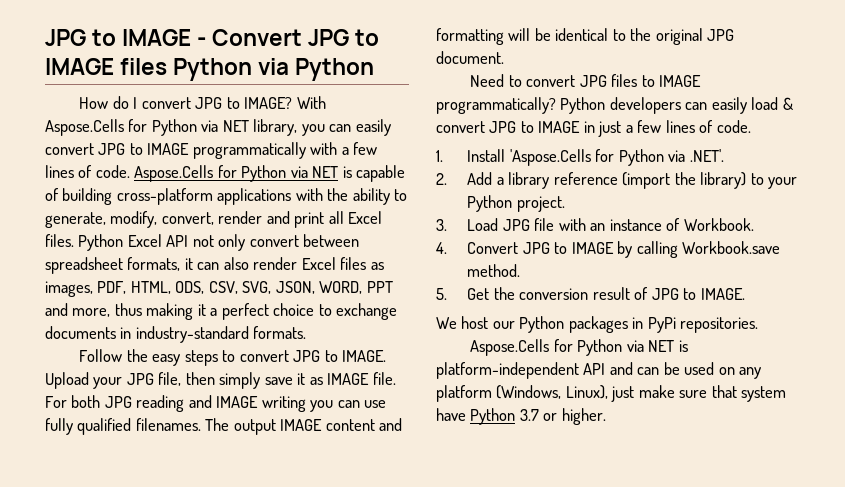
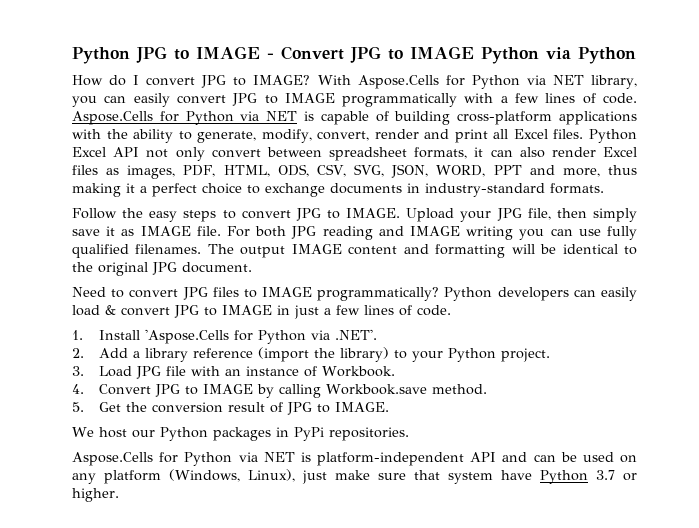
- JPG to IMAGE - Convert JPG to IMAGE files Python via Python
+ Python JPG to IMAGE - Convert JPG to IMAGE Python via Python

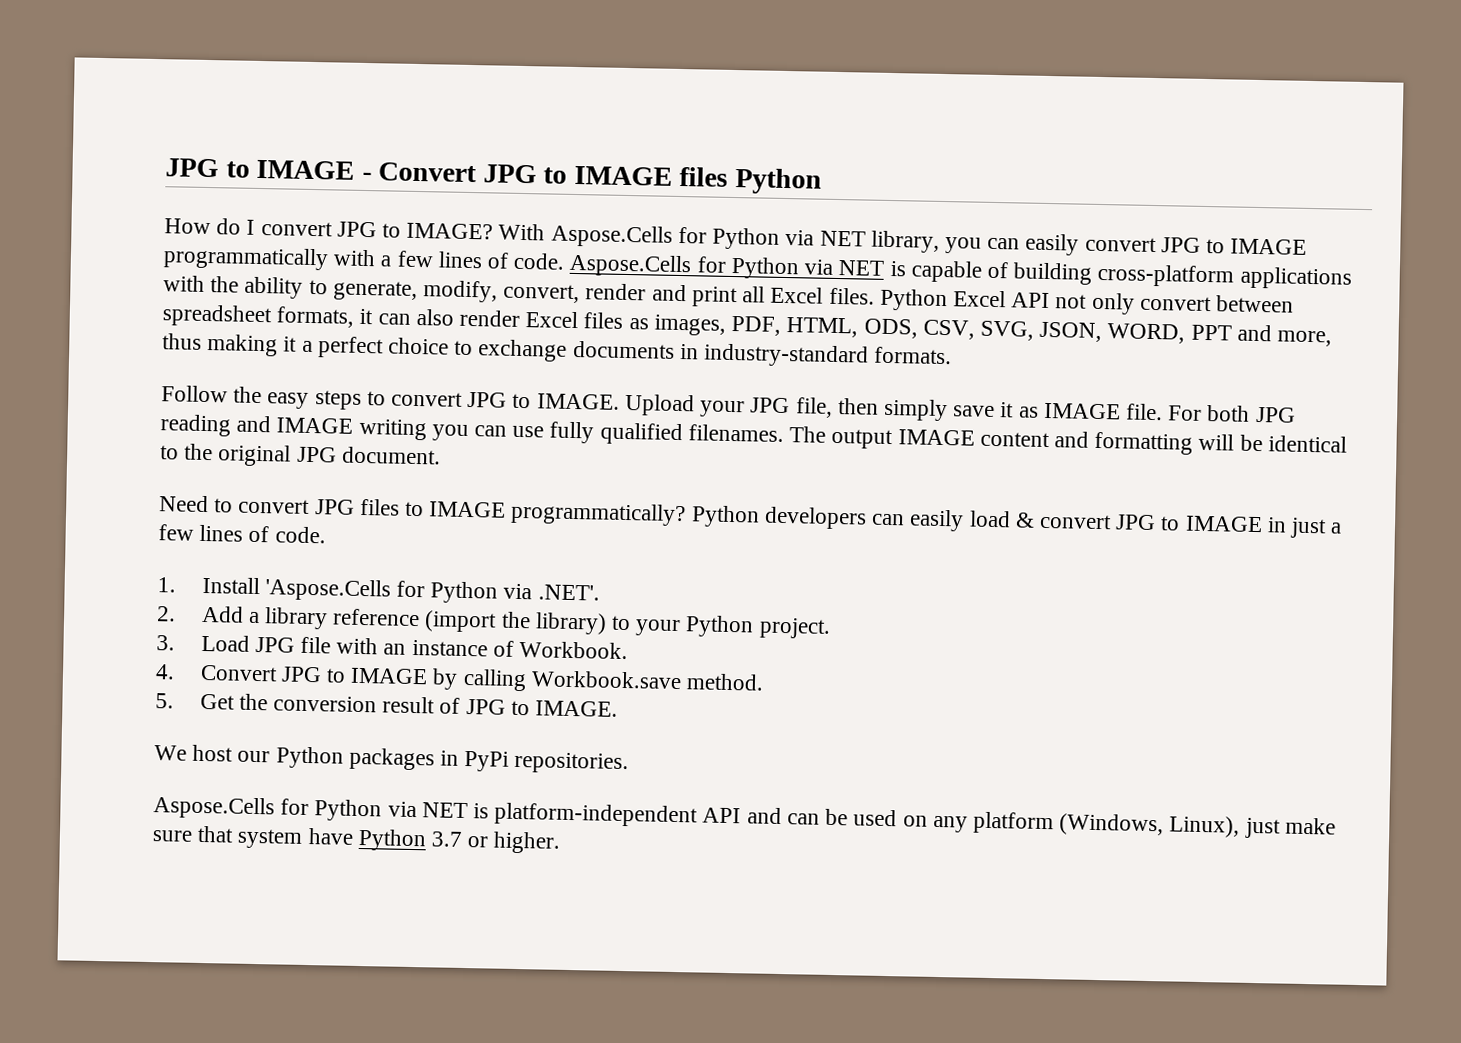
- Python JPG to IMAGE - Convert JPG to IMAGE Python via Python
+ JPG to IMAGE - Convert JPG to IMAGE files Python

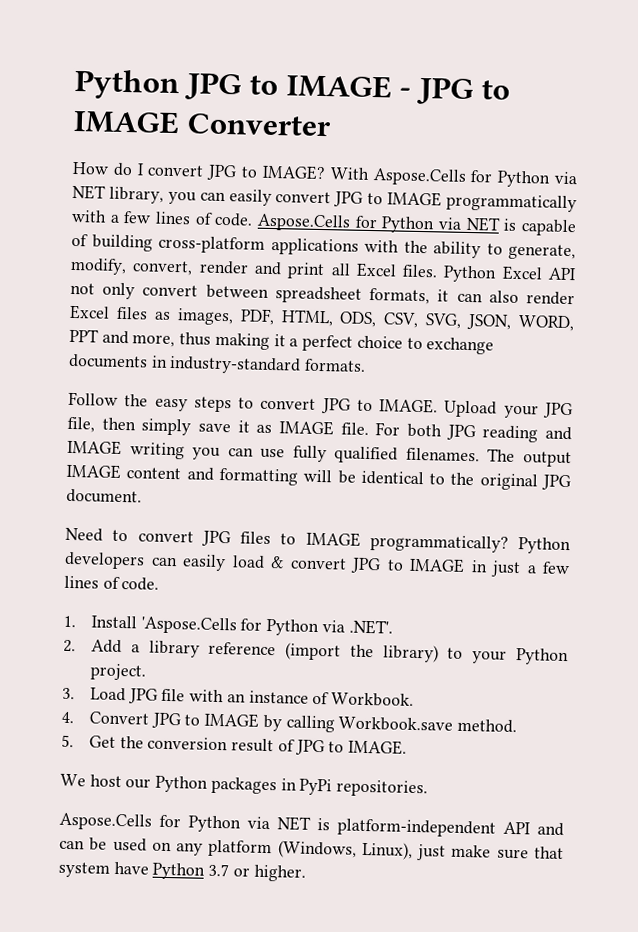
- JPG to IMAGE - Convert JPG to IMAGE files Python
+ Python JPG to IMAGE - JPG to IMAGE Converter

